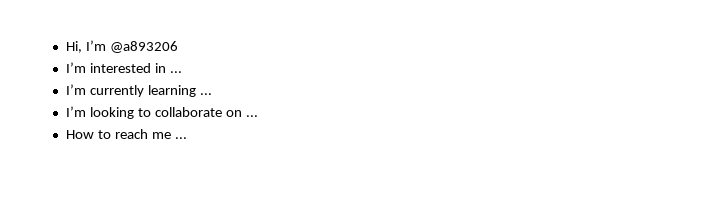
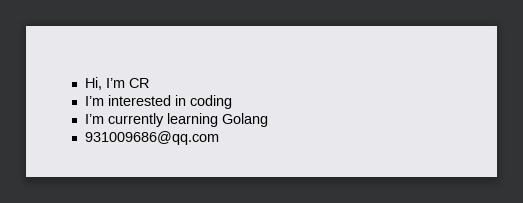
- Hi, I’m @a893206
+ Hi, I’m CR
- I’m interested in ...
+ I’m interested in coding
- I’m currently learning ...
- I’m looking to collaborate on ...
- How to reach me ...
+ I’m currently learning Golang
+ 931009686@qq.com

